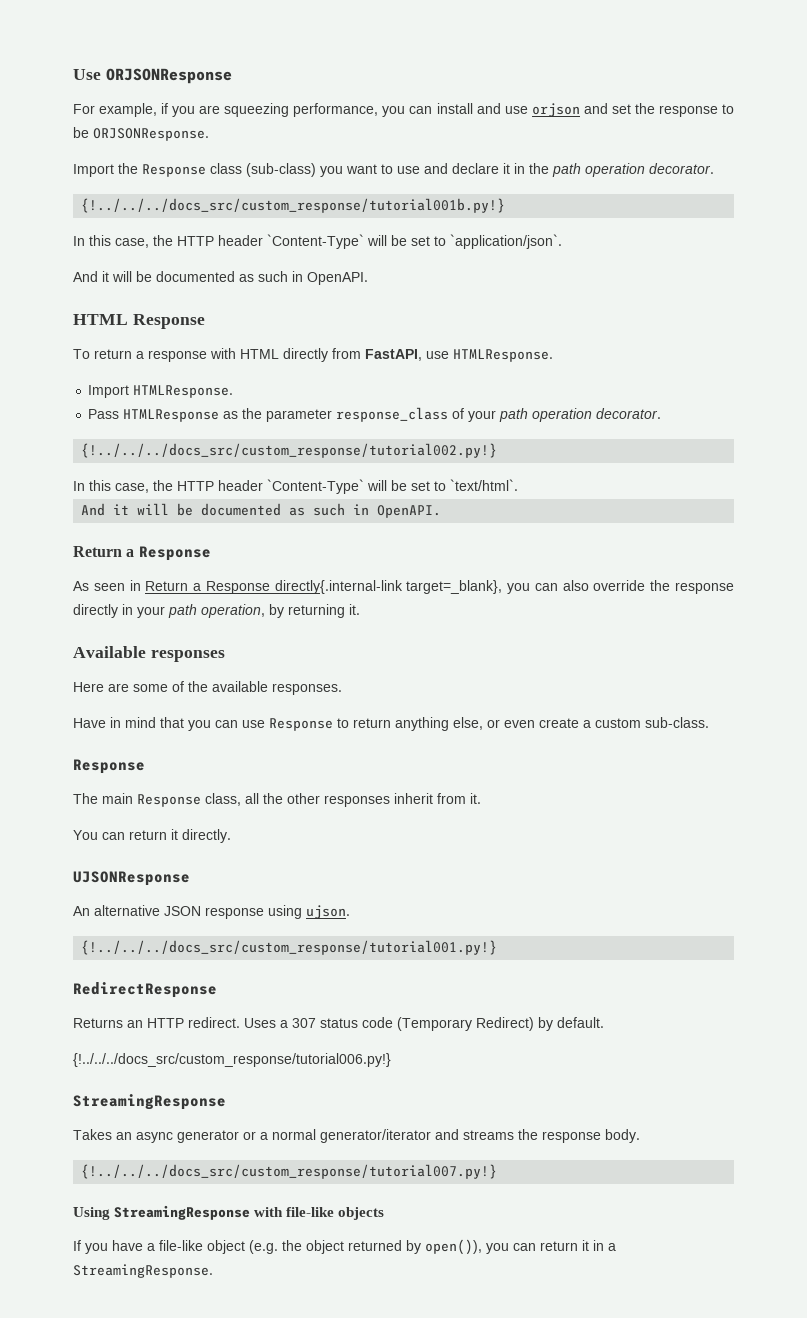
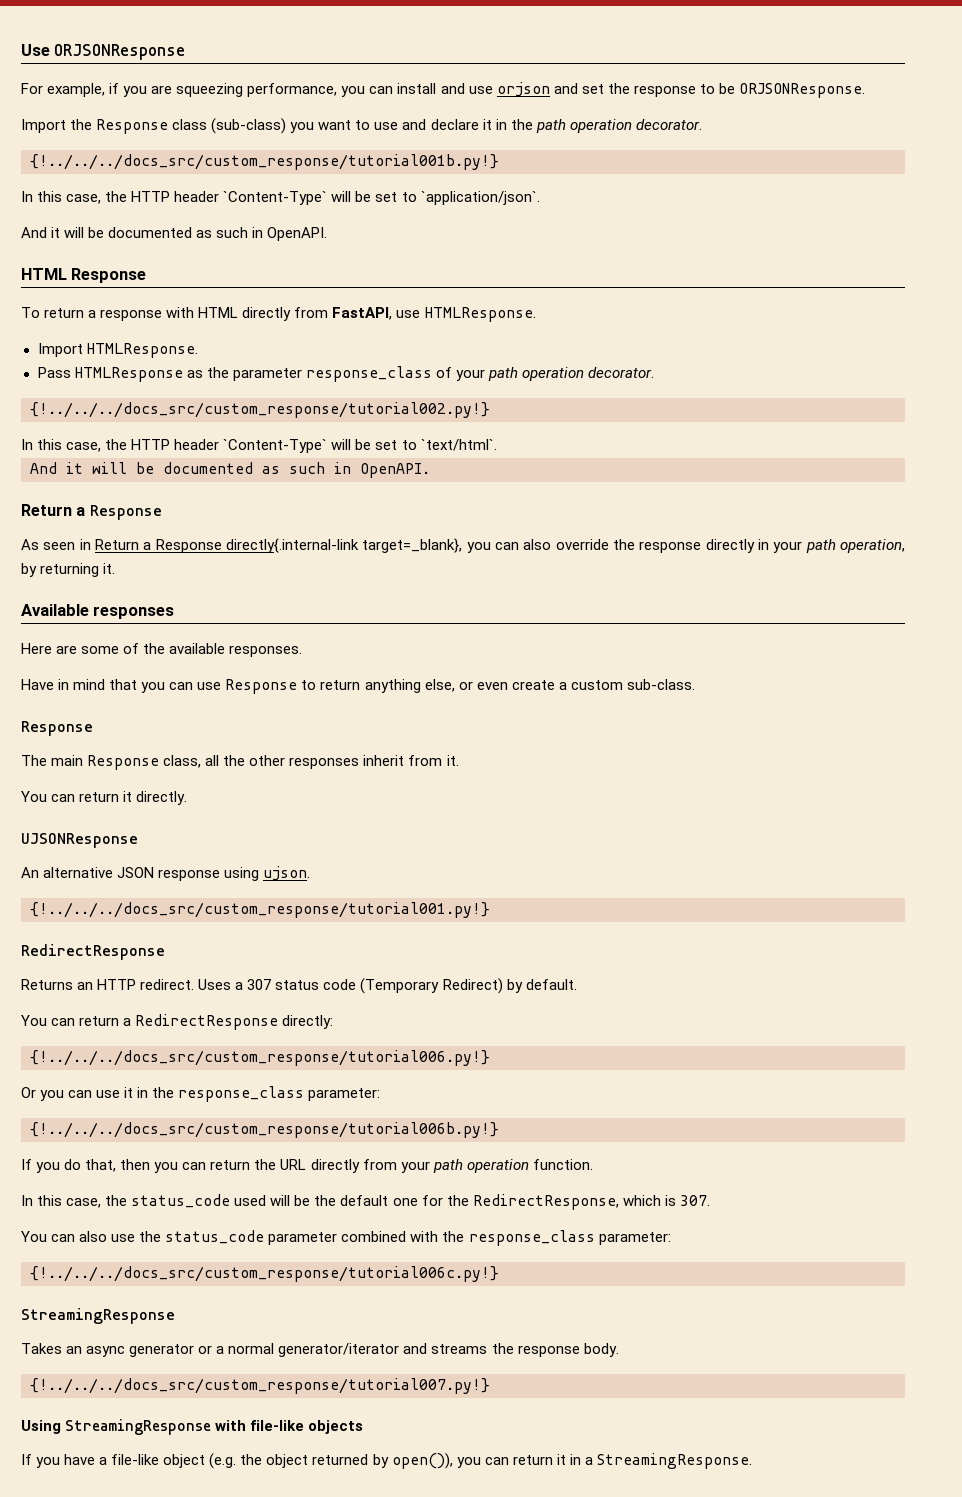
+ You can return a RedirectResponse directly:
  {!../../../docs_src/custom_response/tutorial006.py!}
+ Or you can use it in the response_class parameter:
+ {!../../../docs_src/custom_response/tutorial006b.py!}
+ If you do that, then you can return the URL directly from your path operation function.
+ In this case, the status_code used will be the default one for the RedirectResponse, which is 307.
+ You can also use the status_code parameter combined with the response_class parameter:
+ {!../../../docs_src/custom_response/tutorial006c.py!}

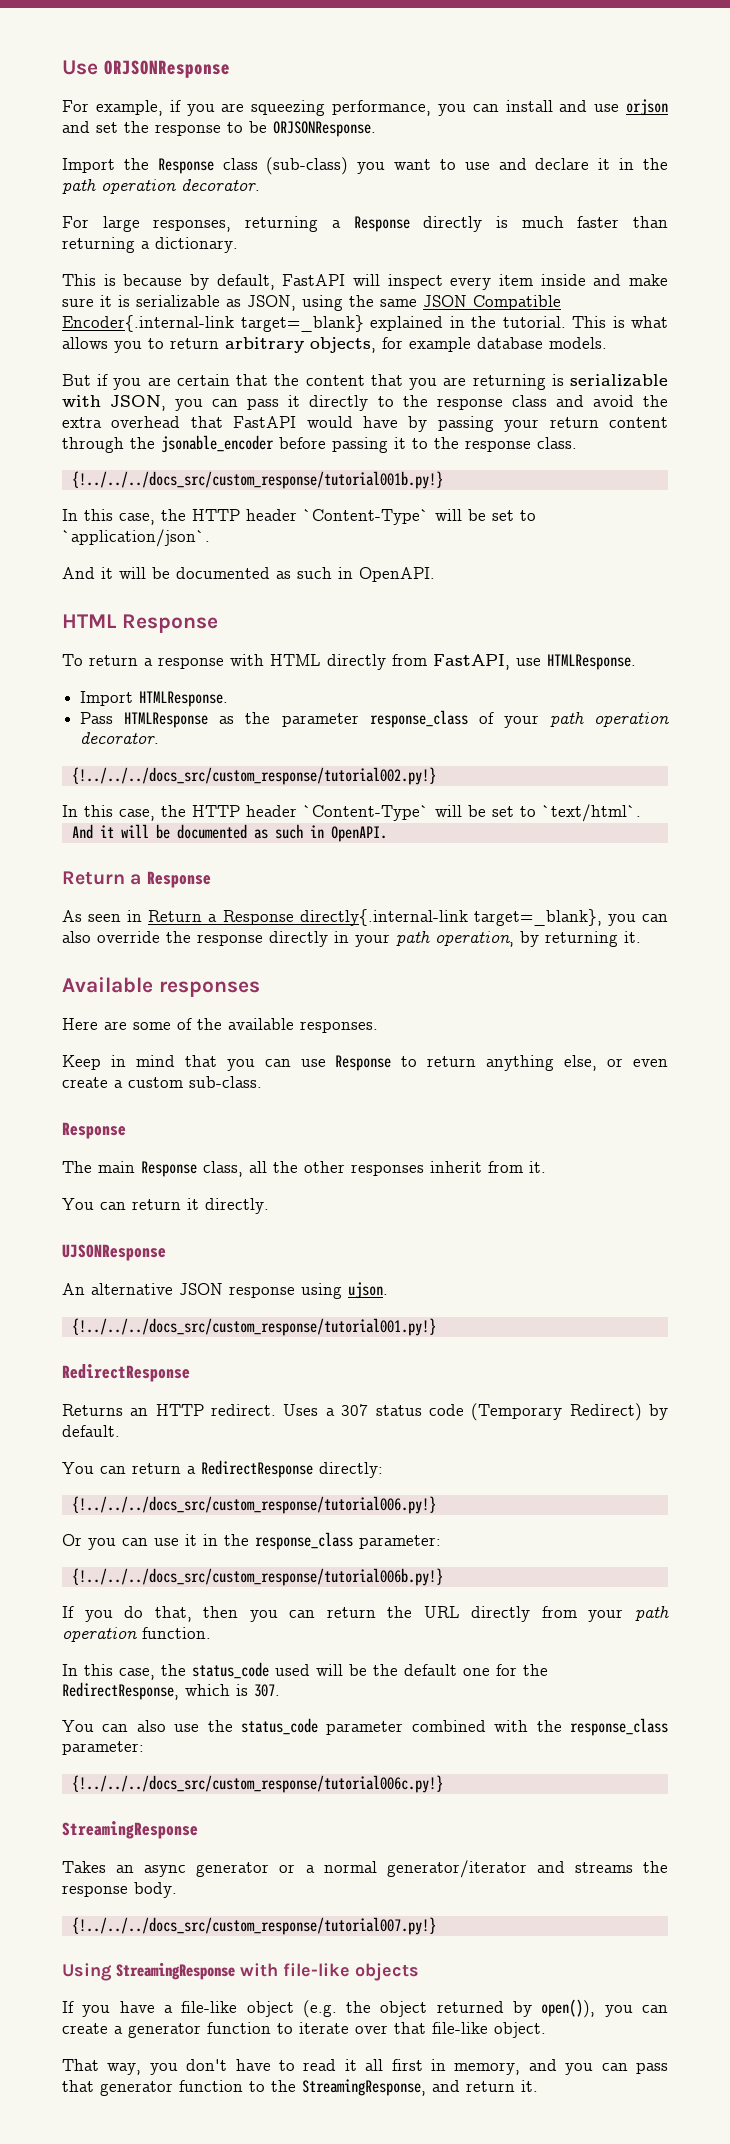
+ For large responses, returning a Response directly is much faster than returning a dictionary.
+ This is because by default, FastAPI will inspect every item inside and make sure it is serializable as JSON, using the same JSON Compatible Encoder{.internal-link target=_blank} explained in the tutorial. This is what allows you to return arbitrary objects, for example database models.
+ But if you are certain that the content that you are returning is serializable with JSON, you can pass it directly to the response class and avoid the extra overhead that FastAPI would have by passing your return content through the jsonable_encoder before passing it to the response class.
- Have in mind that you can use Response to return anything else, or even create a custom sub-class.
+ Keep in mind that you can use Response to return anything else, or even create a custom sub-class.
- If you have a file-like object (e.g. the object returned by open()), you can return it in a StreamingResponse.
+ If you have a file-like object (e.g. the object returned by open()), you can create a generator function to iterate over that file-like object.
+ That way, you don't have to read it all first in memory, and you can pass that generator function to the StreamingResponse, and return it.

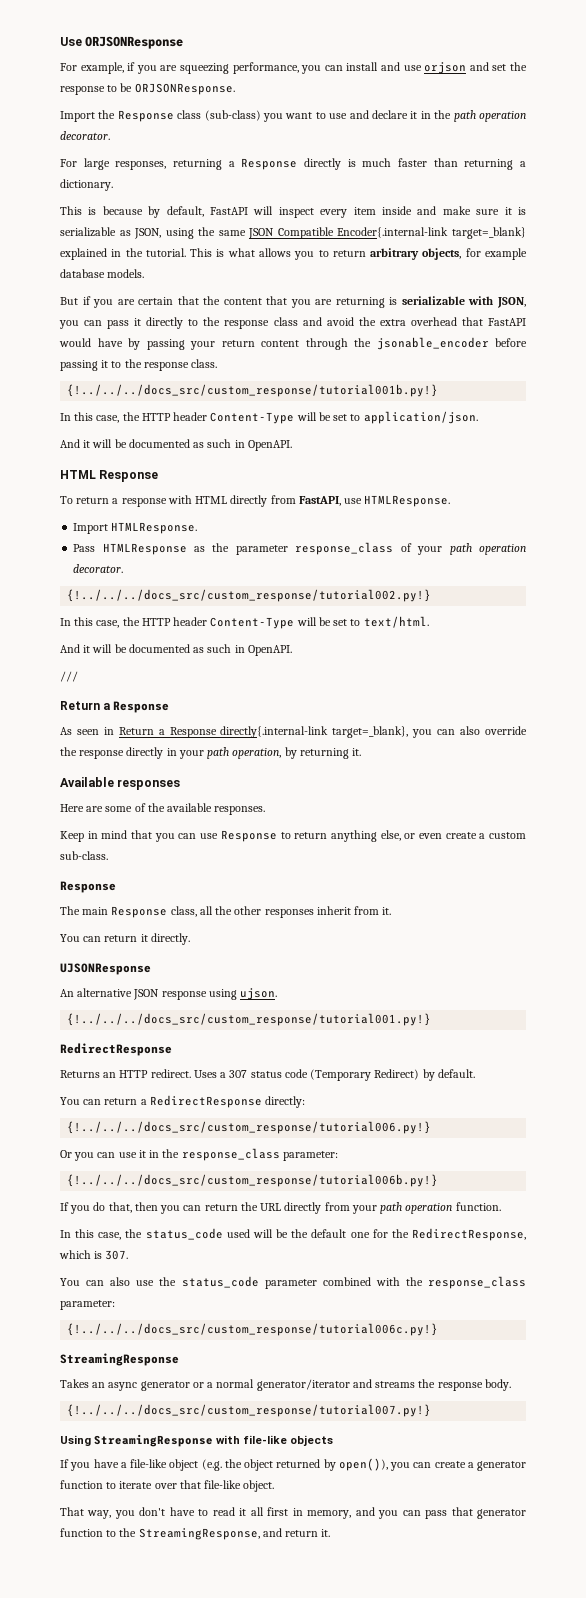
- In this case, the HTTP header `Content-Type` will be set to `application/json`.
+ In this case, the HTTP header Content-Type will be set to application/json.
- In this case, the HTTP header `Content-Type` will be set to `text/html`.
+ In this case, the HTTP header Content-Type will be set to text/html.
  And it will be documented as such in OpenAPI.
+ ///

